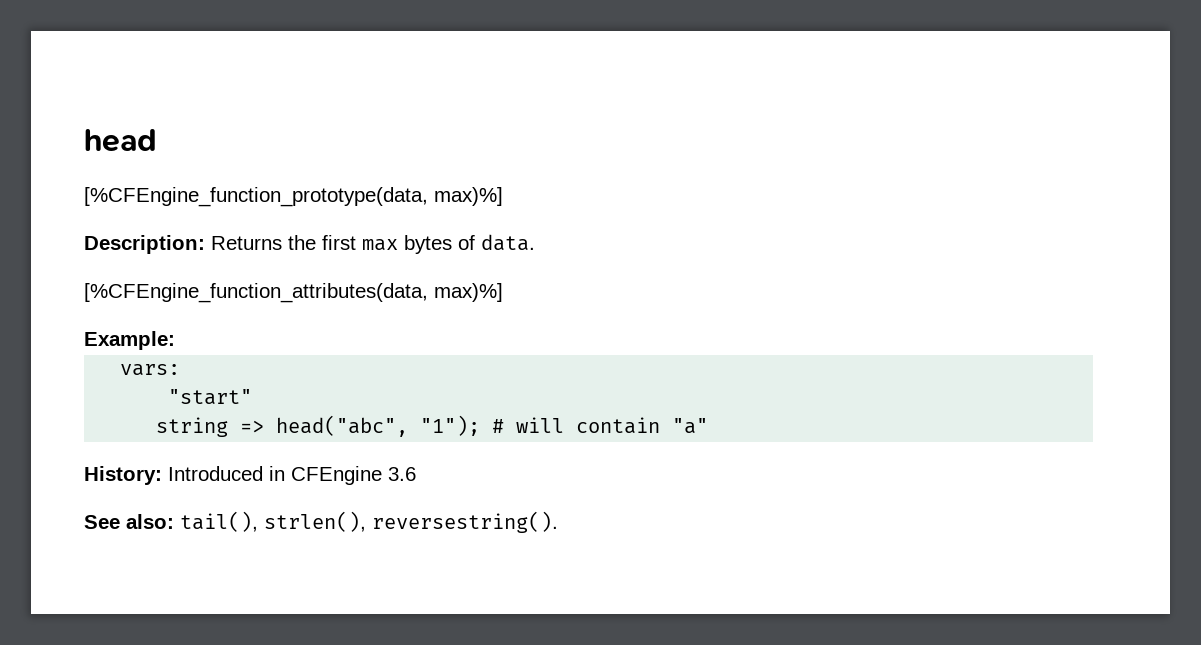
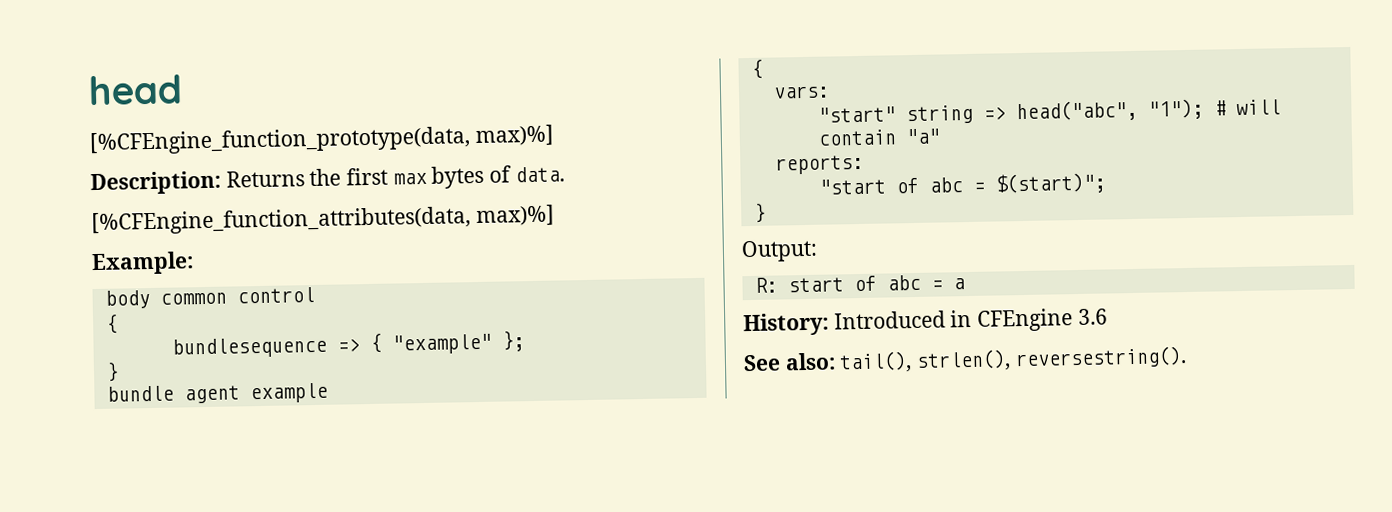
+ body common control
+ {
+ bundlesequence => { "example" };
+ }
+ bundle agent example
+ {
- "start"
- string => head("abc", "1"); # will contain "a"
+ "start" string => head("abc", "1"); # will contain "a"
+ reports:
+ "start of abc = $(start)";
+ }
+ Output:
+ R: start of abc = a

